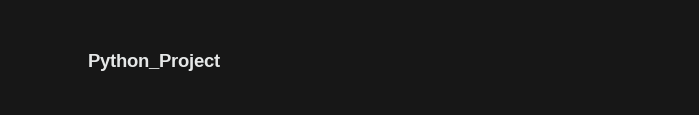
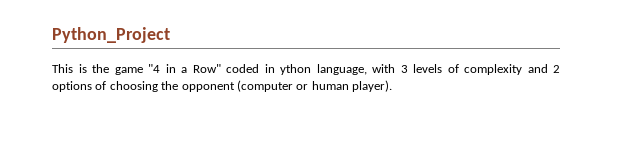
+ This is the game "4 in a Row" coded in ython language, with 3 levels of complexity and 2 options of choosing the opponent (computer or human player).

